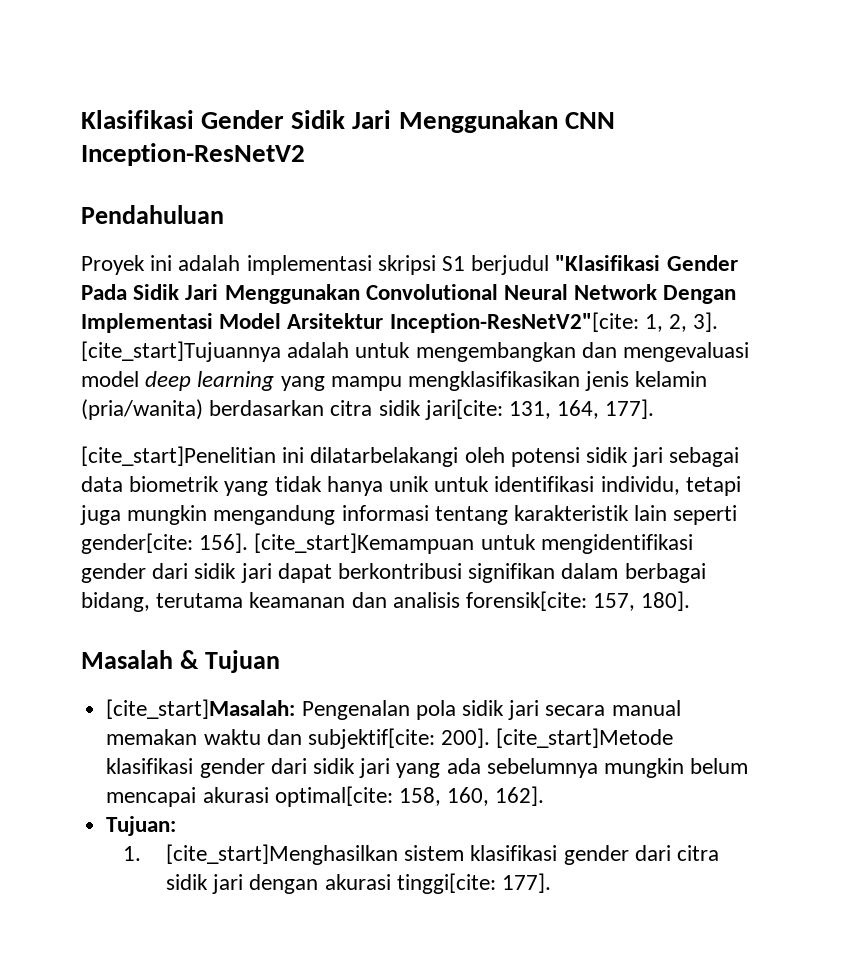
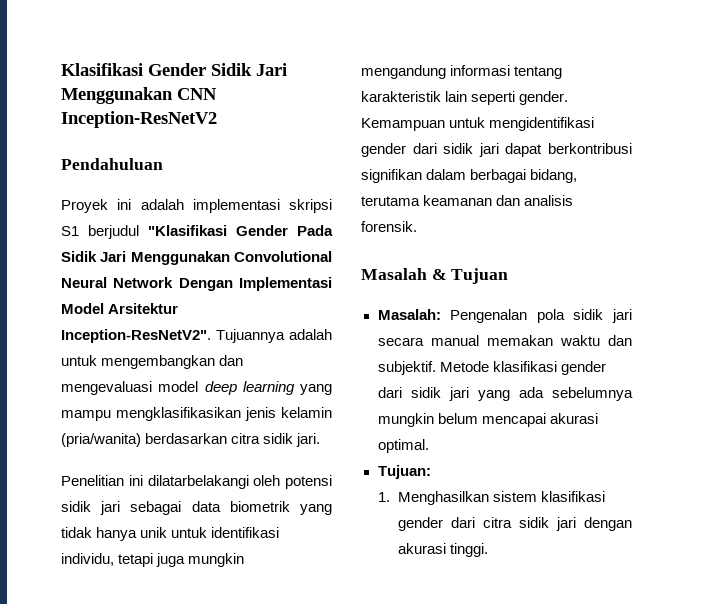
- Proyek ini adalah implementasi skripsi S1 berjudul "Klasifikasi Gender Pada Sidik Jari Menggunakan Convolutional Neural Network Dengan Implementasi Model Arsitektur Inception-ResNetV2"[cite: 1, 2, 3]. [cite_start]Tujuannya adalah untuk mengembangkan dan mengevaluasi model deep learning yang mampu mengklasifikasikan jenis kelamin (pria/wanita) berdasarkan citra sidik jari[cite: 131, 164, 177].
- [cite_start]Penelitian ini dilatarbelakangi oleh potensi sidik jari sebagai data biometrik yang tidak hanya unik untuk identifikasi individu, tetapi juga mungkin mengandung informasi tentang karakteristik lain seperti gender[cite: 156]. [cite_start]Kemampuan untuk mengidentifikasi gender dari sidik jari dapat berkontribusi signifikan dalam berbagai bidang, terutama keamanan dan analisis forensik[cite: 157, 180].
+ Proyek ini adalah implementasi skripsi S1 berjudul "Klasifikasi Gender Pada Sidik Jari Menggunakan Convolutional Neural Network Dengan Implementasi Model Arsitektur Inception-ResNetV2". Tujuannya adalah untuk mengembangkan dan mengevaluasi model deep learning yang mampu mengklasifikasikan jenis kelamin (pria/wanita) berdasarkan citra sidik jari.
+ Penelitian ini dilatarbelakangi oleh potensi sidik jari sebagai data biometrik yang tidak hanya unik untuk identifikasi individu, tetapi juga mungkin mengandung informasi tentang karakteristik lain seperti gender. Kemampuan untuk mengidentifikasi gender dari sidik jari dapat berkontribusi signifikan dalam berbagai bidang, terutama keamanan dan analisis forensik.
- [cite_start]Masalah: Pengenalan pola sidik jari secara manual memakan waktu dan subjektif[cite: 200]. [cite_start]Metode klasifikasi gender dari sidik jari yang ada sebelumnya mungkin belum mencapai akurasi optimal[cite: 158, 160, 162].
+ Masalah: Pengenalan pola sidik jari secara manual memakan waktu dan subjektif. Metode klasifikasi gender dari sidik jari yang ada sebelumnya mungkin belum mencapai akurasi optimal.
- 1. [cite_start]Menghasilkan sistem klasifikasi gender dari citra sidik jari dengan akurasi tinggi[cite: 177].
+ 1. Menghasilkan sistem klasifikasi gender dari citra sidik jari dengan akurasi tinggi.

